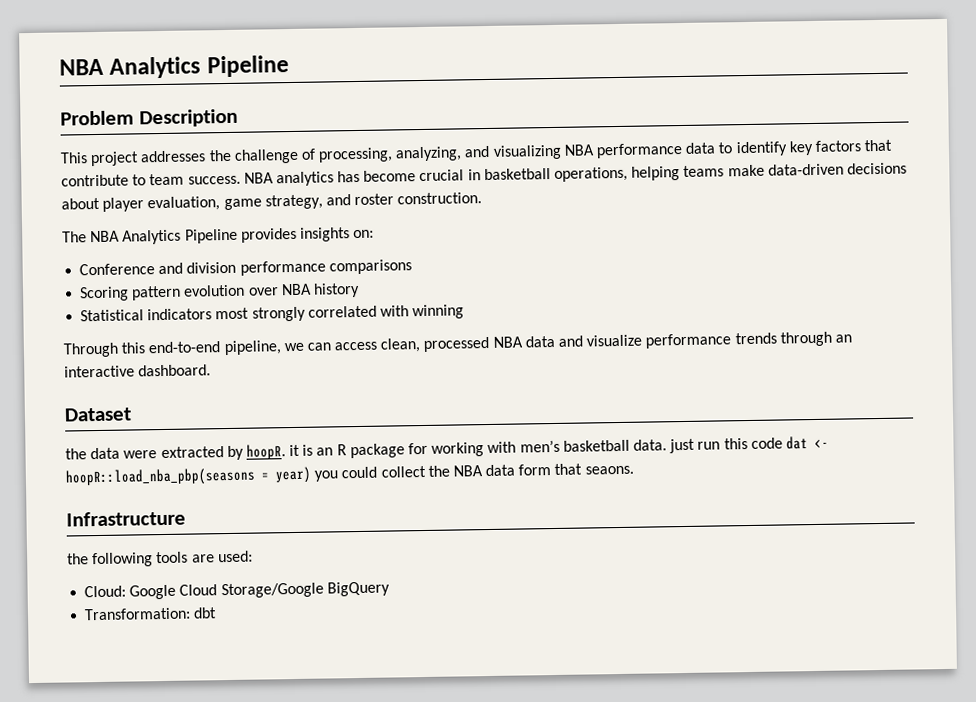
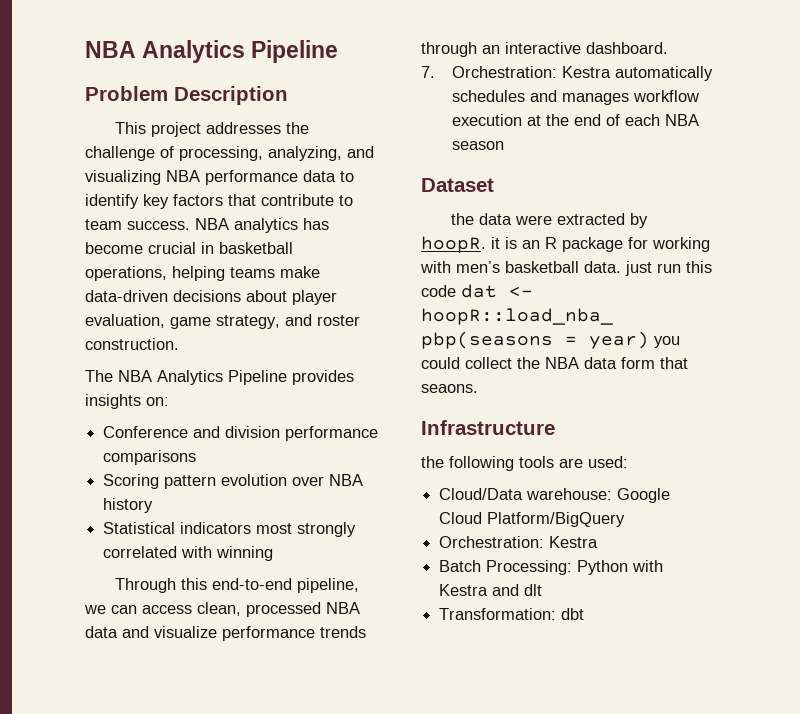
+ 7. Orchestration: Kestra automatically schedules and manages workflow execution at the end of each NBA season
- Cloud: Google Cloud Storage/Google BigQuery
+ Cloud/Data warehouse: Google Cloud Platform/BigQuery
+ Orchestration: Kestra
+ Batch Processing: Python with Kestra and dlt

